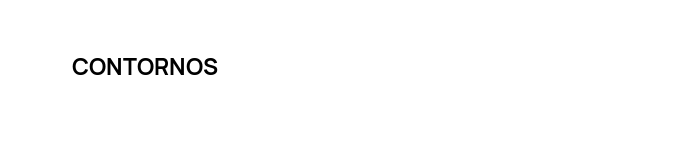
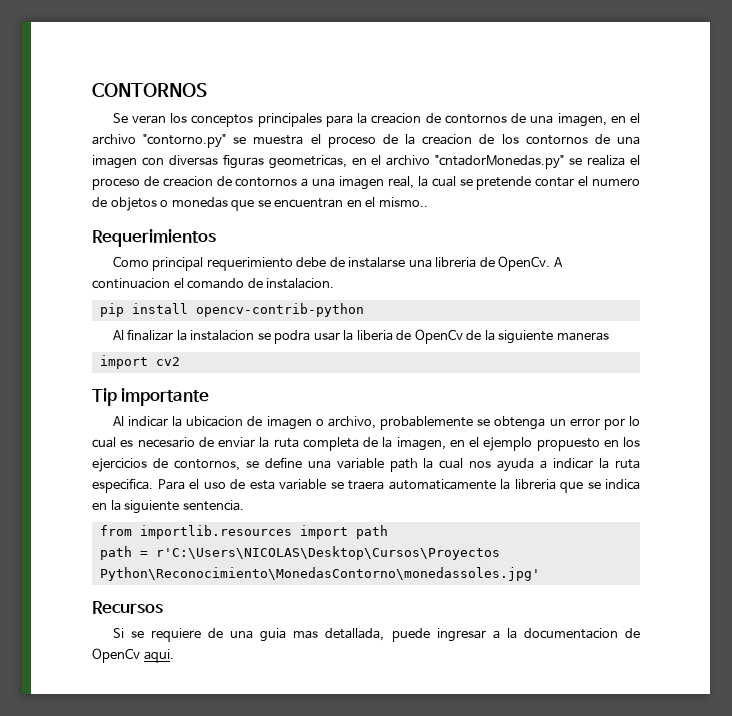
+ Se veran los conceptos principales para la creacion de contornos de una imagen, en el archivo "contorno.py" se muestra el proceso de la creacion de los contornos de una imagen con diversas figuras geometricas, en el archivo "cntadorMonedas.py" se realiza el proceso de creacion de contornos a una imagen real, la cual se pretende contar el numero de objetos o monedas que se encuentran en el mismo..
+ Requerimientos
+ Como principal requerimiento debe de instalarse una libreria de OpenCv. A continuacion el comando de instalacion.
+ pip install opencv-contrib-python
+ Al finalizar la instalacion se podra usar la liberia de OpenCv de la siguiente maneras
+ import cv2
+ Tip importante
+ Al indicar la ubicacion de imagen o archivo, probablemente se obtenga un error por lo cual es necesario de enviar la ruta completa de la imagen, en el ejemplo propuesto en los ejercicios de contornos, se define una variable path la cual nos ayuda a indicar la ruta especifica. Para el uso de esta variable se traera automaticamente la libreria que se indica en la siguiente sentencia.
+ from importlib.resources import path
+ path = r'C:\Users\NICOLAS\Desktop\Cursos\Proyectos Python\Reconocimiento\MonedasContorno\monedassoles.jpg'
+ Recursos
+ Si se requiere de una guia mas detallada, puede ingresar a la documentacion de OpenCv aqui.

